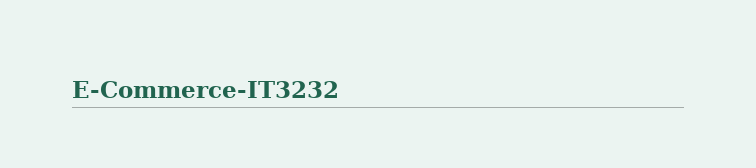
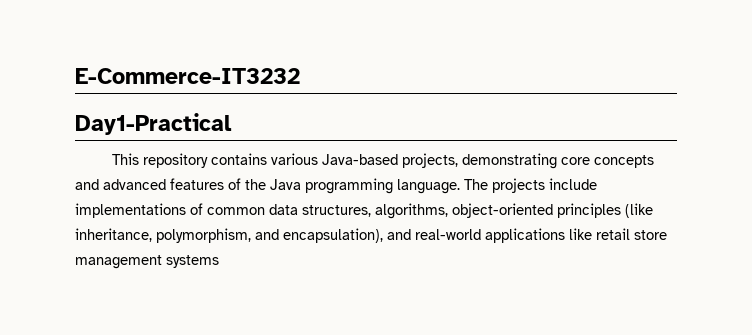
+ Day1-Practical
+ This repository contains various Java-based projects, demonstrating core concepts and advanced features of the Java programming language. The projects include implementations of common data structures, algorithms, object-oriented principles (like inheritance, polymorphism, and encapsulation), and real-world applications like retail store management systems

